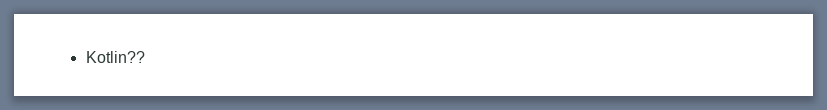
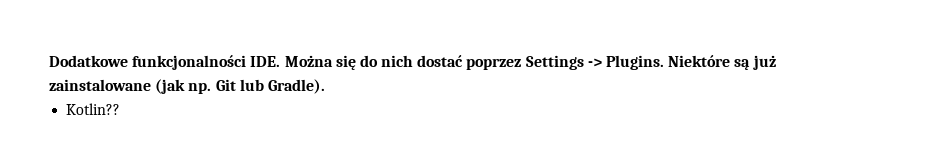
+ Dodatkowe funkcjonalności IDE. Można się do nich dostać poprzez Settings -> Plugins. Niektóre są już zainstalowane (jak np. Git lub Gradle).

